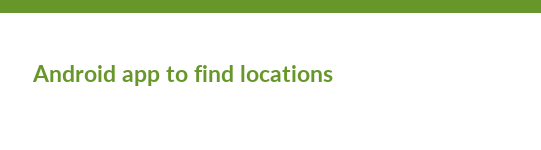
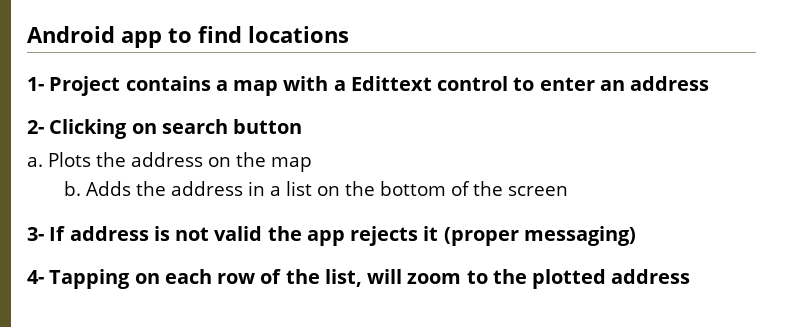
+ 1- Project contains a map with a Edittext control to enter an address
+ 2- Clicking on search button
+ a. Plots the address on the map
+ b. Adds the address in a list on the bottom of the screen
+ 3- If address is not valid the app rejects it (proper messaging)
+ 4- Tapping on each row of the list, will zoom to the plotted address

